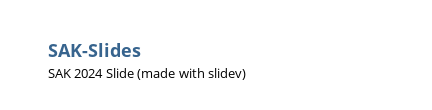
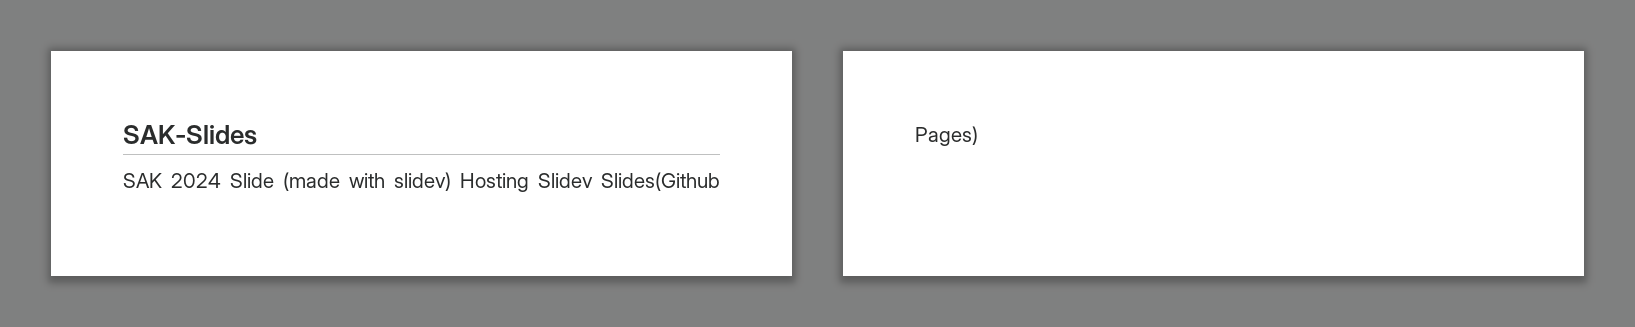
- SAK 2024 Slide (made with slidev)
+ SAK 2024 Slide (made with slidev) Hosting Slidev Slides(Github Pages)

